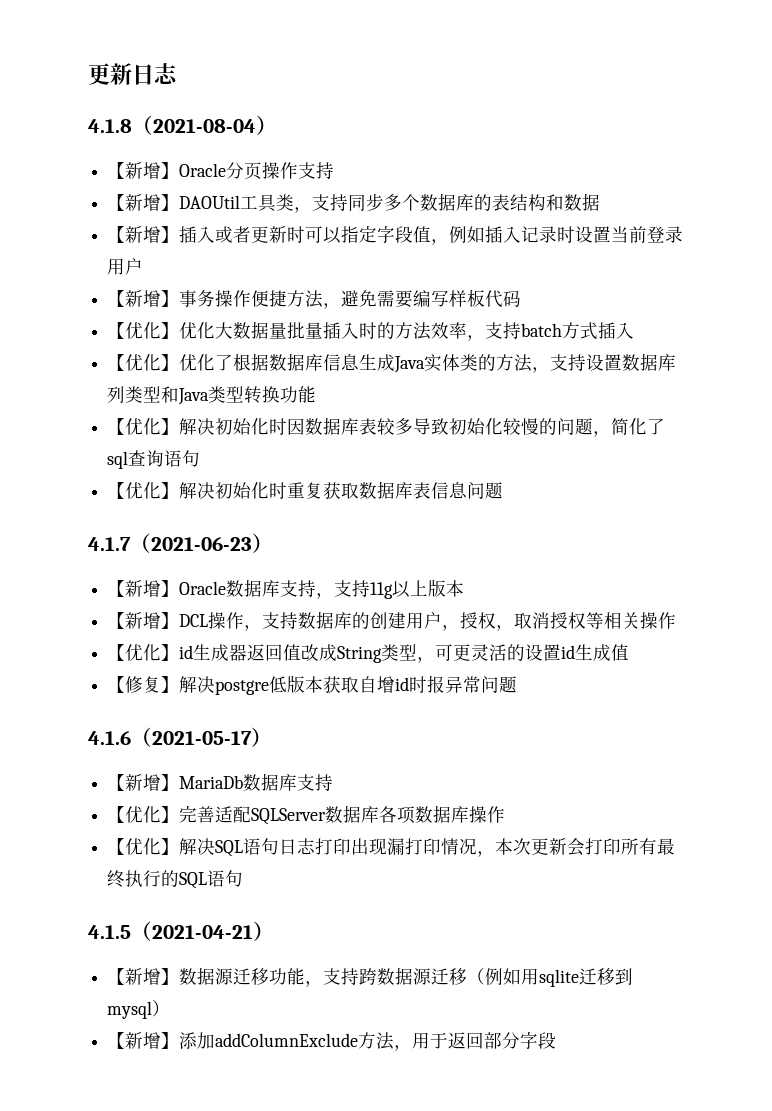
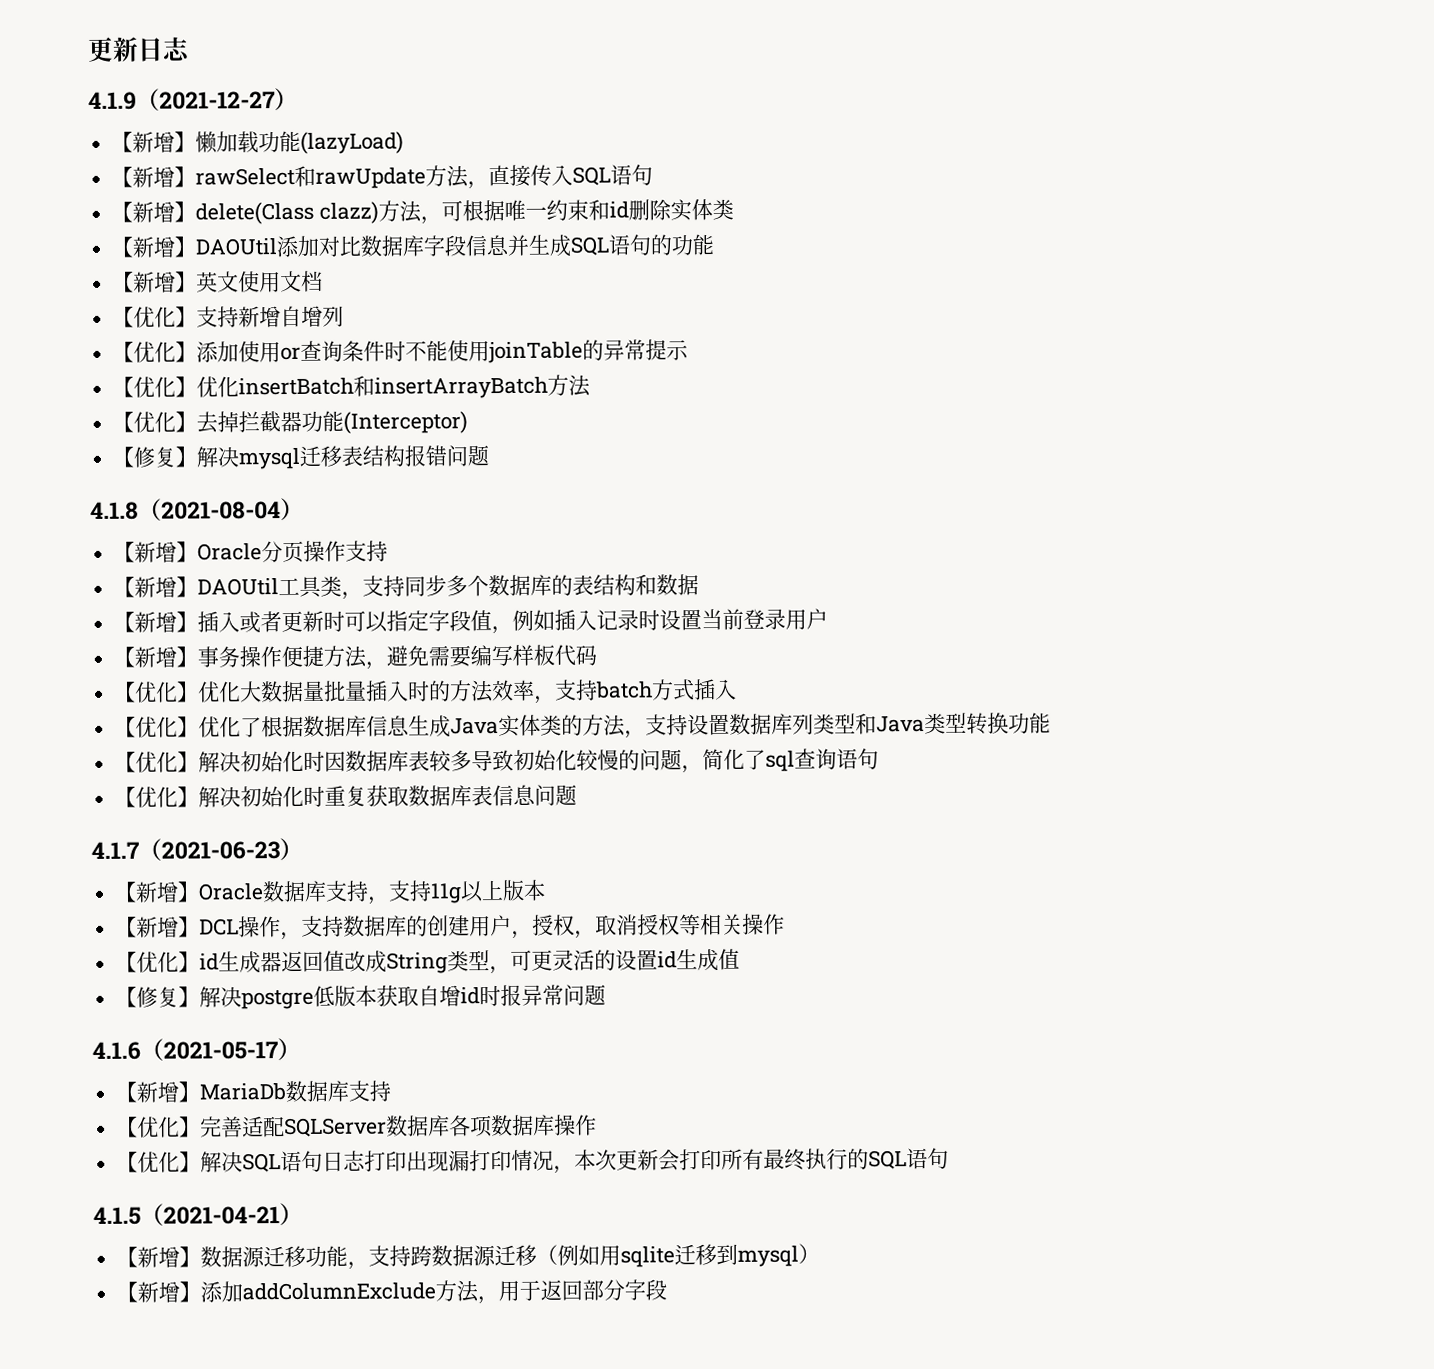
+ 4.1.9（2021-12-27）
+ 【新增】懒加载功能(lazyLoad)
+ 【新增】rawSelect和rawUpdate方法，直接传入SQL语句
+ 【新增】delete(Class clazz)方法，可根据唯一约束和id删除实体类
+ 【新增】DAOUtil添加对比数据库字段信息并生成SQL语句的功能
+ 【新增】英文使用文档
+ 【优化】支持新增自增列
+ 【优化】添加使用or查询条件时不能使用joinTable的异常提示
+ 【优化】优化insertBatch和insertArrayBatch方法
+ 【优化】去掉拦截器功能(Interceptor)
+ 【修复】解决mysql迁移表结构报错问题

